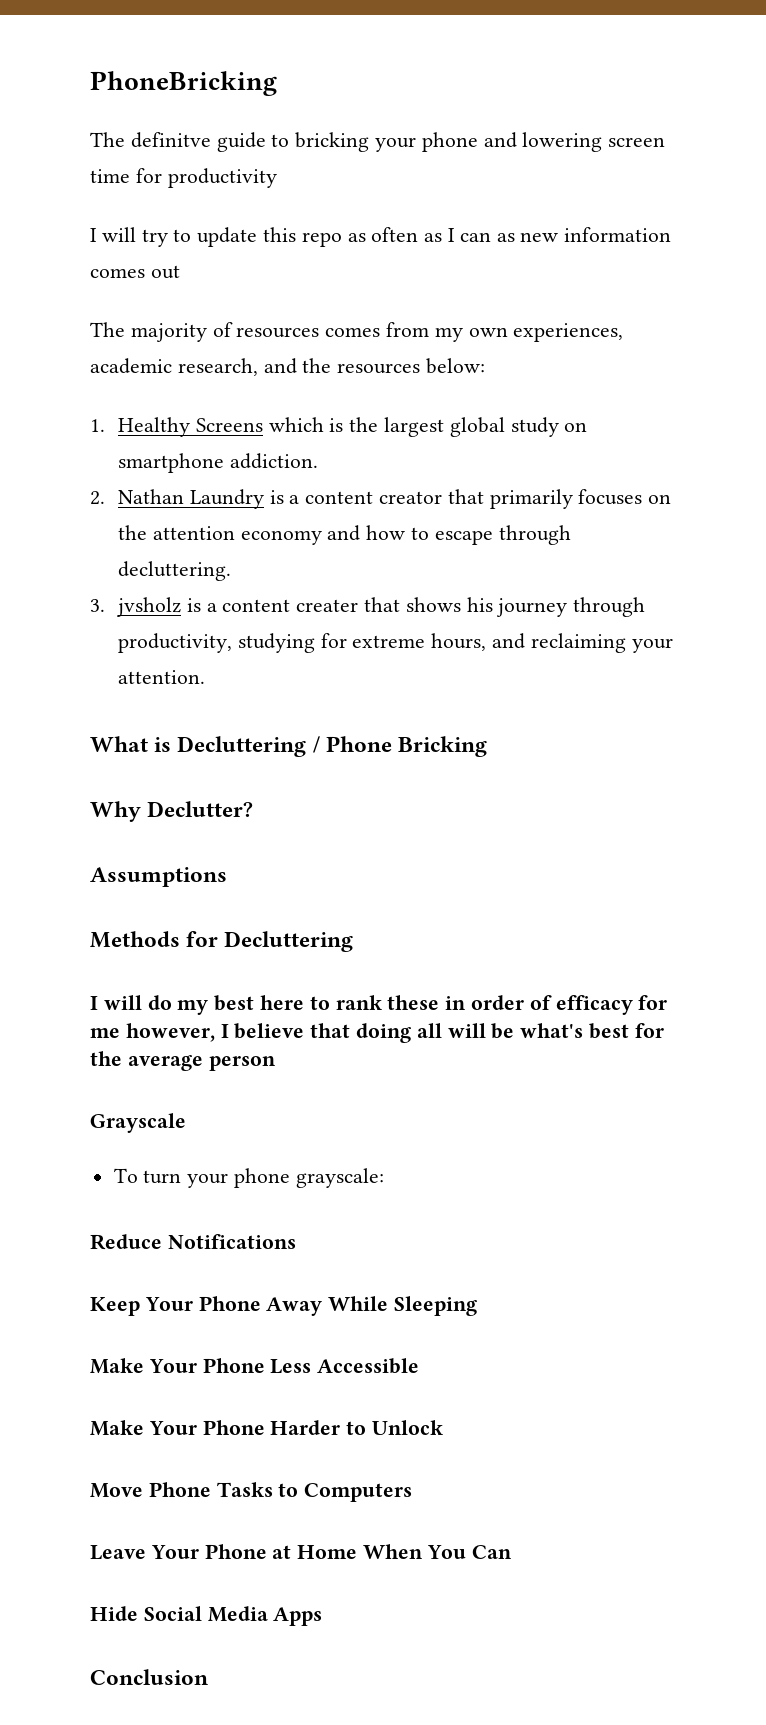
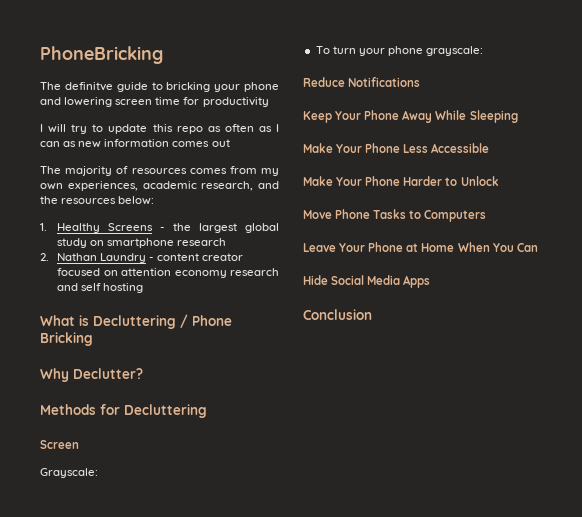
- 1. Healthy Screens which is the largest global study on smartphone addiction.
+ 1. Healthy Screens - the largest global study on smartphone research
- 2. Nathan Laundry is a content creator that primarily focuses on the attention economy and how to escape through decluttering.
- 3. jvsholz is a content creater that shows his journey through productivity, studying for extreme hours, and reclaiming your attention.
+ 2. Nathan Laundry - content creator focused on attention economy research and self hosting
- Assumptions
- I will do my best here to rank these in order of efficacy for me however, I believe that doing all will be what's best for the average person
- Grayscale
+ Screen
+ Grayscale:

